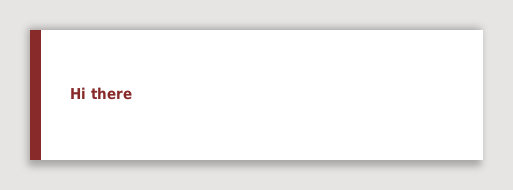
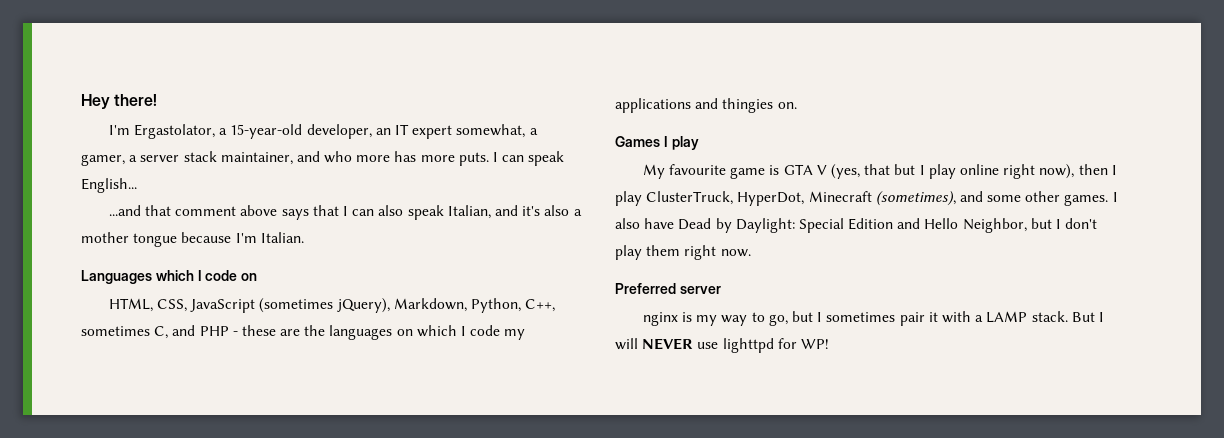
- Hi there
+ Hey there!
+ I'm Ergastolator, a 15-year-old developer, an IT expert somewhat, a gamer, a server stack maintainer, and who more has more puts. I can speak English...
+ ...and that comment above says that I can also speak Italian, and it's also a mother tongue because I'm Italian.
+ Languages which I code on
+ HTML, CSS, JavaScript (sometimes jQuery), Markdown, Python, C++, sometimes C, and PHP - these are the languages on which I code my applications and thingies on.
+ Games I play
+ My favourite game is GTA V (yes, that but I play online right now), then I play ClusterTruck, HyperDot, Minecraft (sometimes), and some other games. I also have Dead by Daylight: Special Edition and Hello Neighbor, but I don't play them right now.
+ Preferred server
+ nginx is my way to go, but I sometimes pair it with a LAMP stack. But I will NEVER use lighttpd for WP!

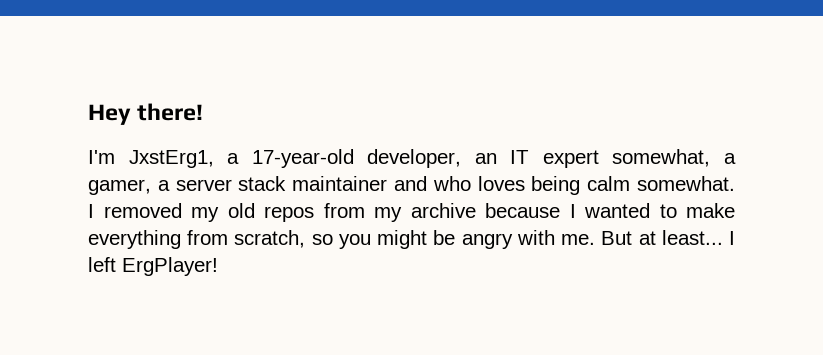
- I'm Ergastolator, a 15-year-old developer, an IT expert somewhat, a gamer, a server stack maintainer, and who more has more puts. I can speak English...
- ...and that comment above says that I can also speak Italian, and it's also a mother tongue because I'm Italian.
- Languages which I code on
- HTML, CSS, JavaScript (sometimes jQuery), Markdown, Python, C++, sometimes C, and PHP - these are the languages on which I code my applications and thingies on.
- Games I play
- My favourite game is GTA V (yes, that but I play online right now), then I play ClusterTruck, HyperDot, Minecraft (sometimes), and some other games. I also have Dead by Daylight: Special Edition and Hello Neighbor, but I don't play them right now.
- Preferred server
- nginx is my way to go, but I sometimes pair it with a LAMP stack. But I will NEVER use lighttpd for WP!
+ I'm JxstErg1, a 17-year-old developer, an IT expert somewhat, a gamer, a server stack maintainer and who loves being calm somewhat. I removed my old repos from my archive because I wanted to make everything from scratch, so you might be angry with me. But at least... I left ErgPlayer!

